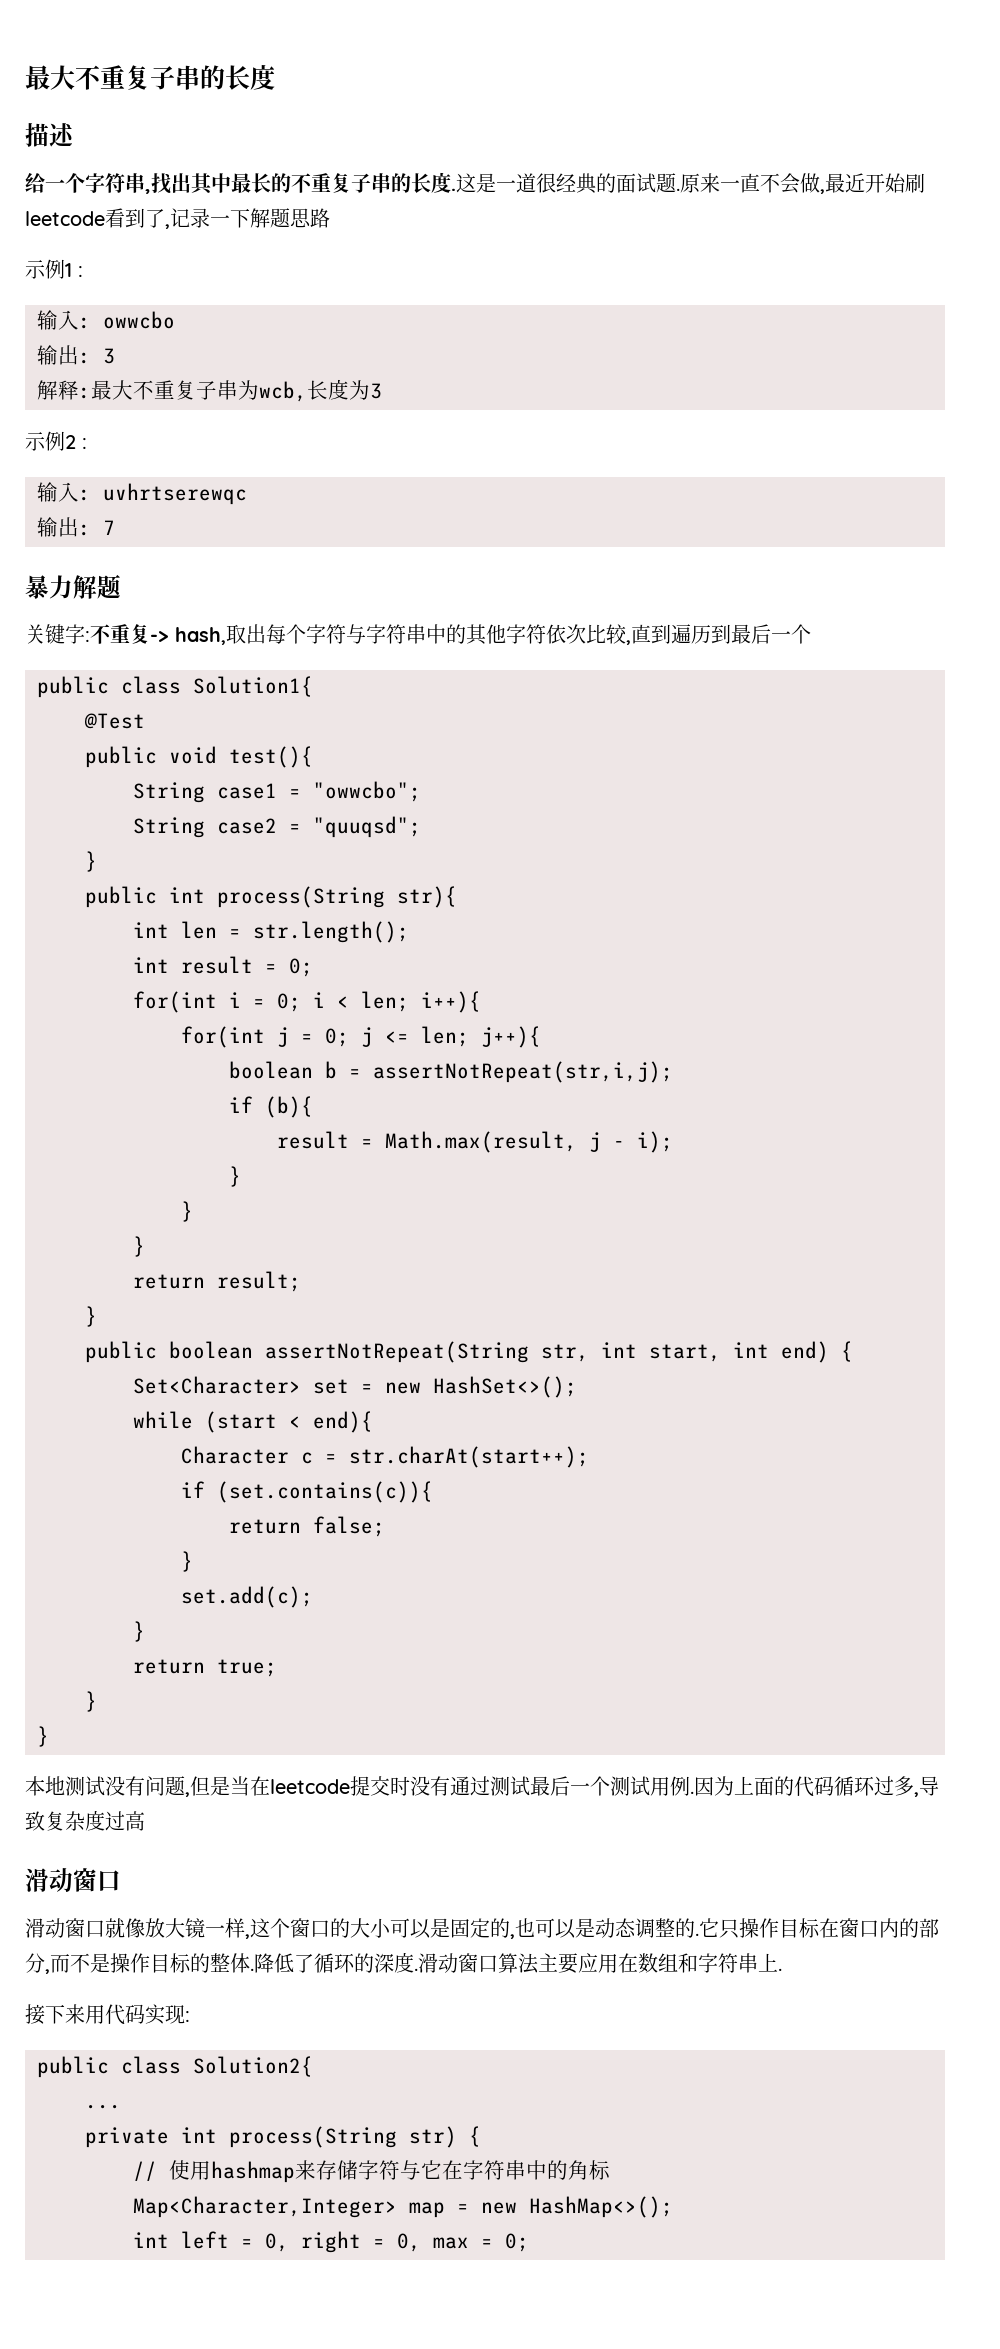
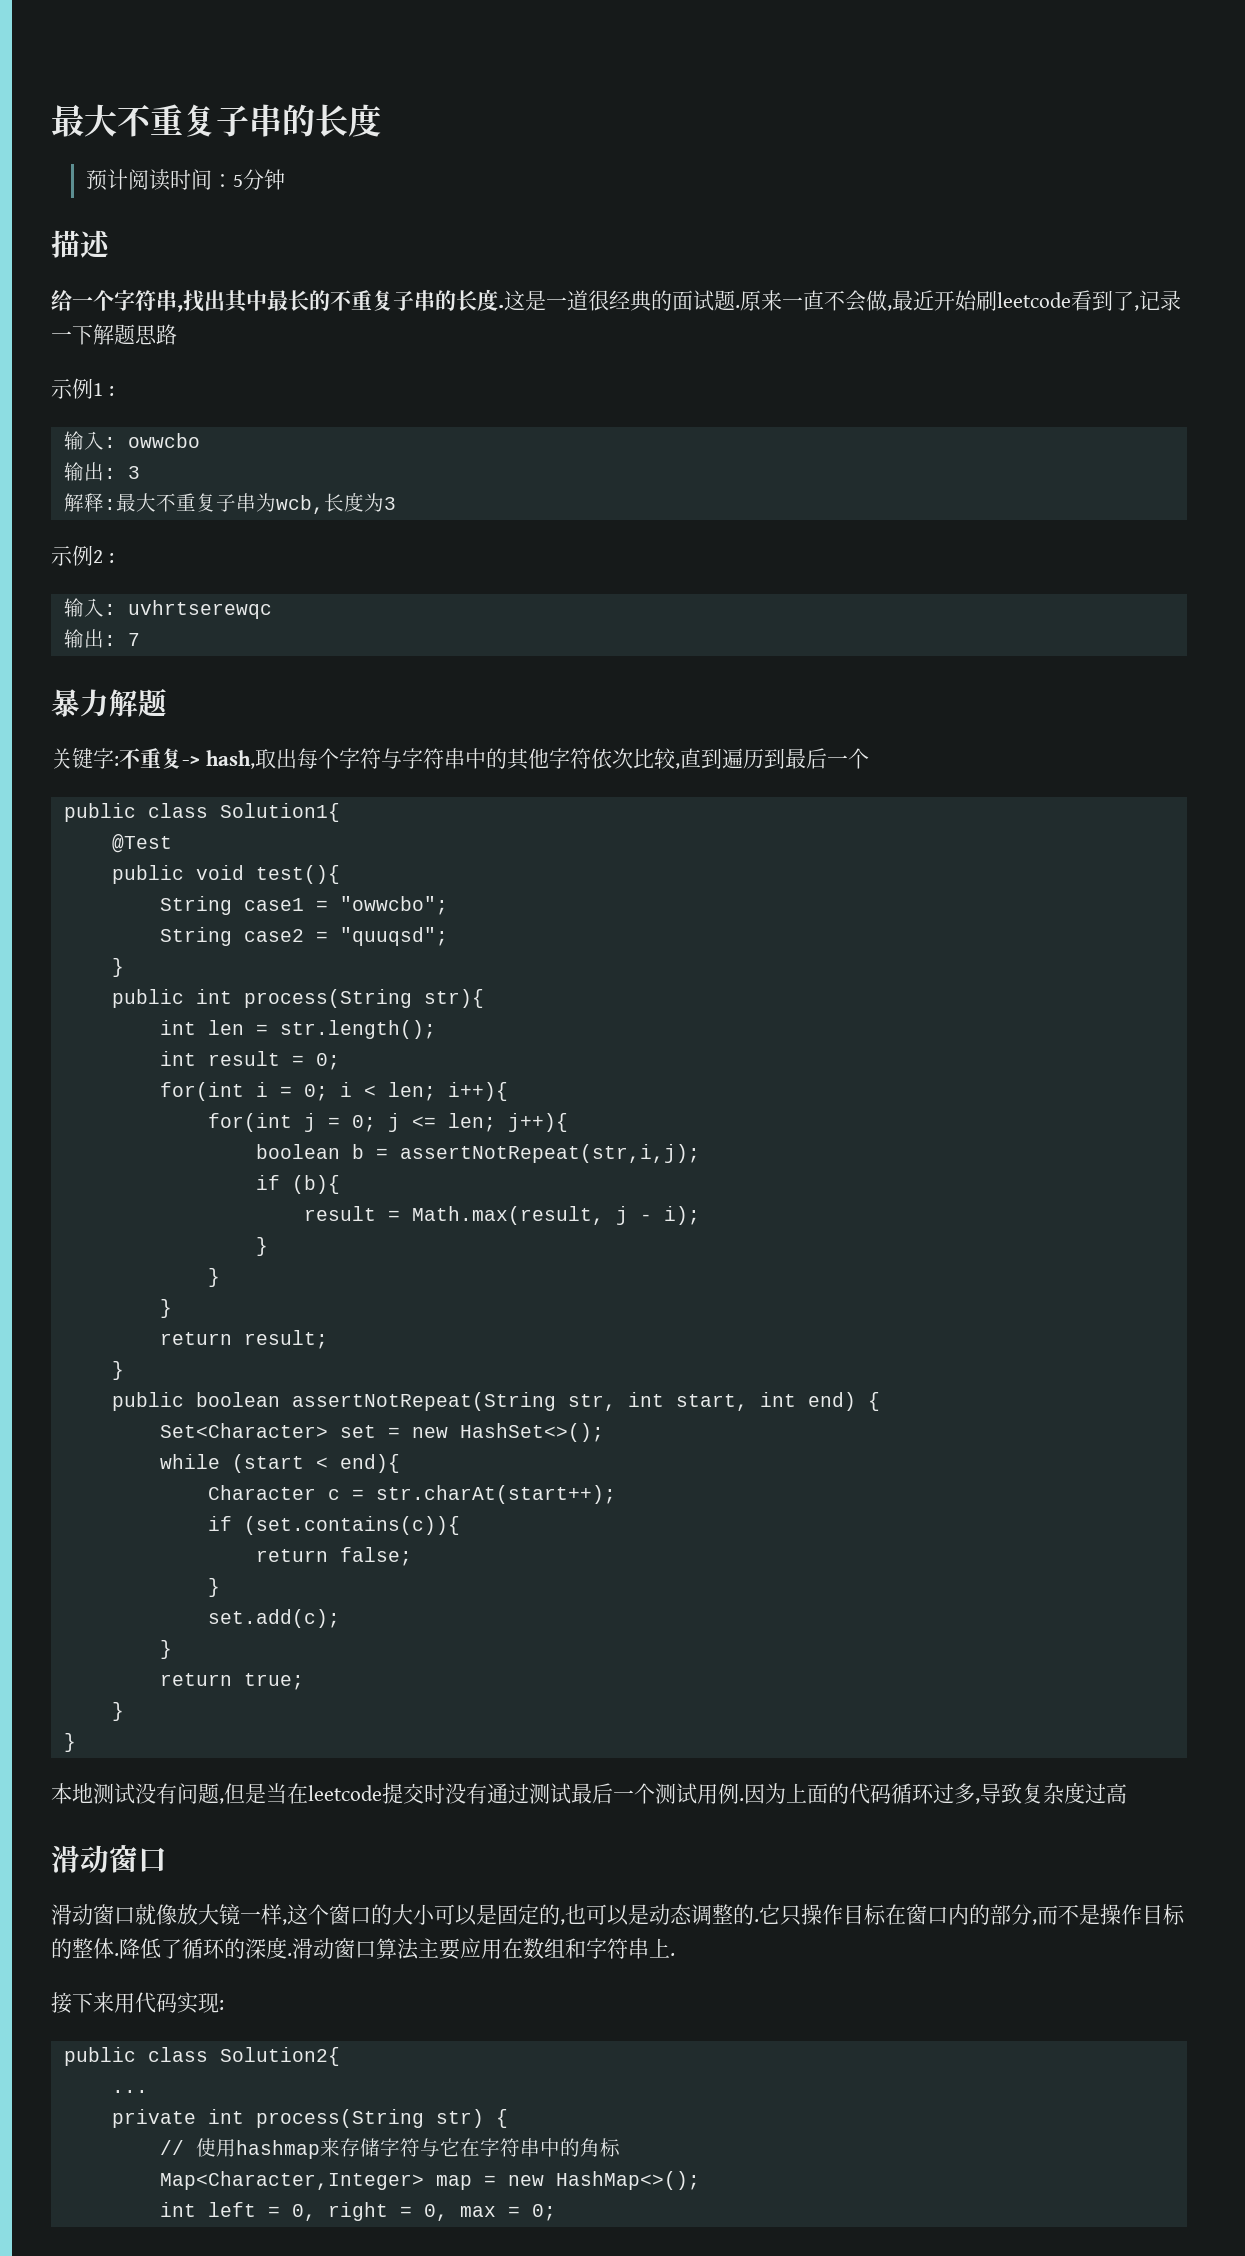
+ 预计阅读时间：5分钟

